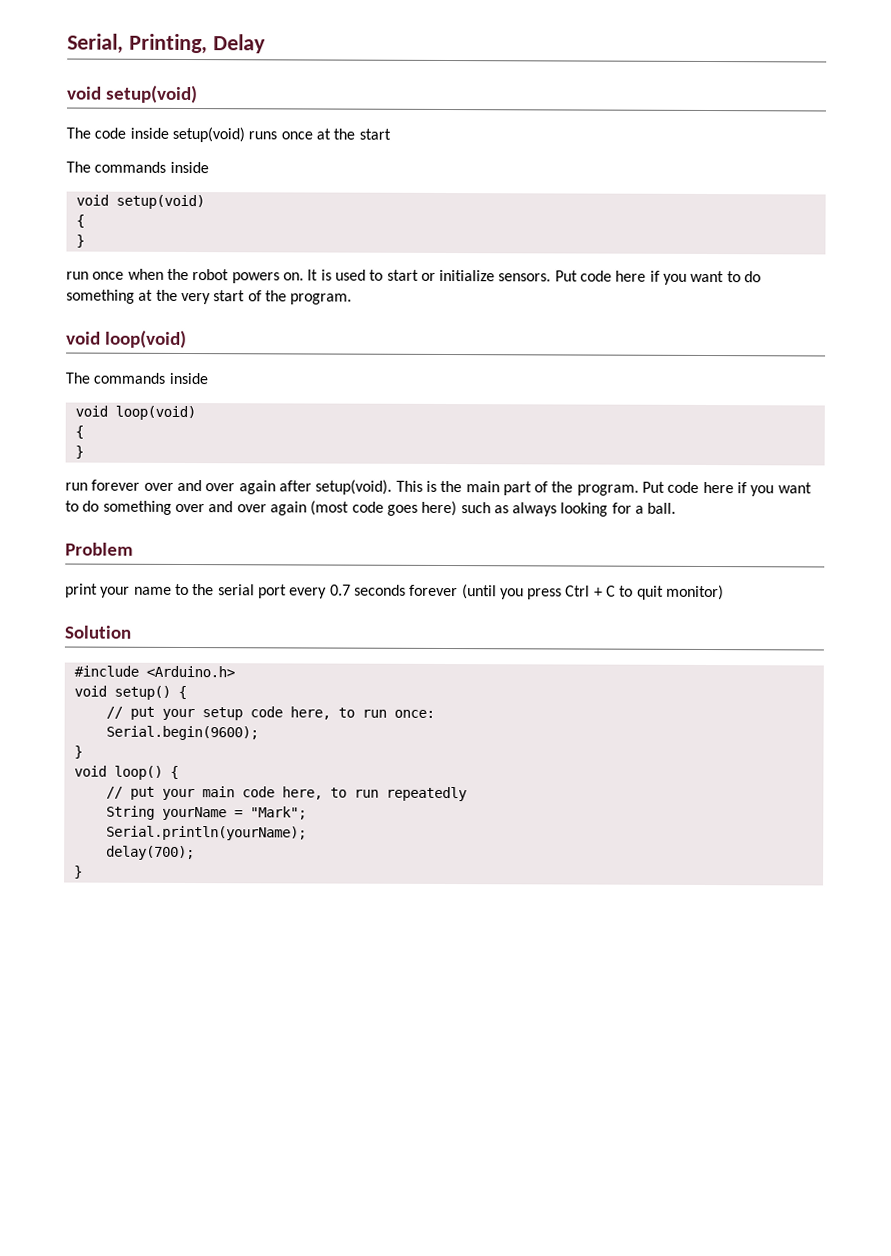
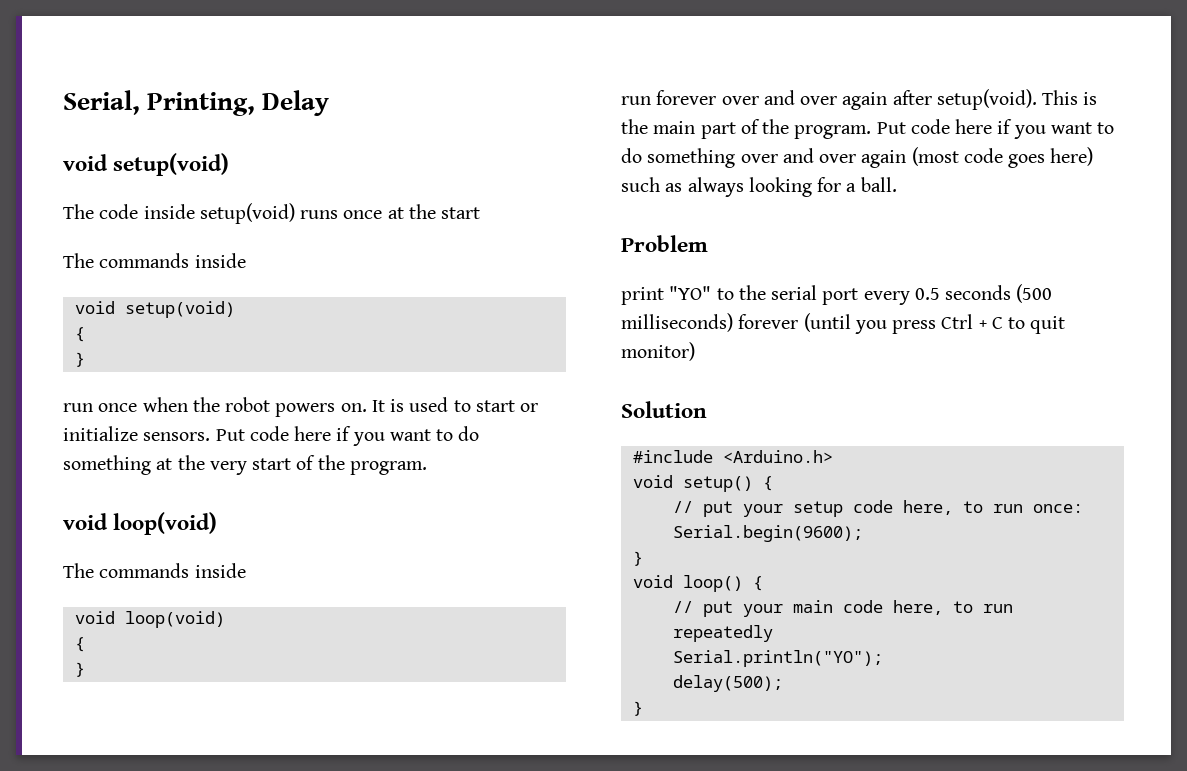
- print your name to the serial port every 0.7 seconds forever (until you press Ctrl + C to quit monitor)
+ print "YO" to the serial port every 0.5 seconds (500 milliseconds) forever (until you press Ctrl + C to quit monitor)
- String yourName = "Mark";
- Serial.println(yourName);
- delay(700);
+ Serial.println("YO");
+ delay(500);

